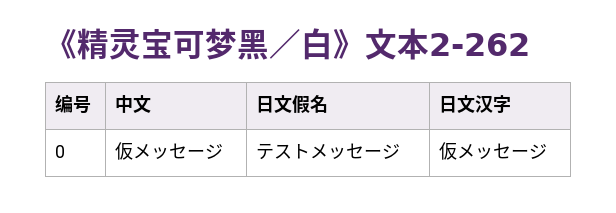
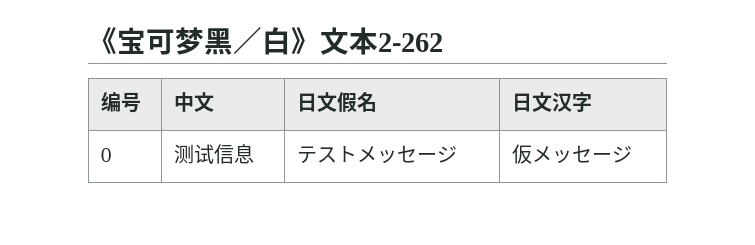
- 《精灵宝可梦黑／白》文本2-262
+ 《宝可梦黑／白》文本2-262
- 0 | 仮メッセージ | テストメッセージ | 仮メッセージ
+ 0 | 测试信息 | テストメッセージ | 仮メッセージ

